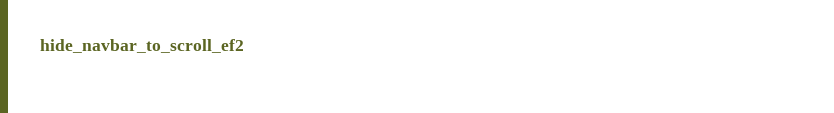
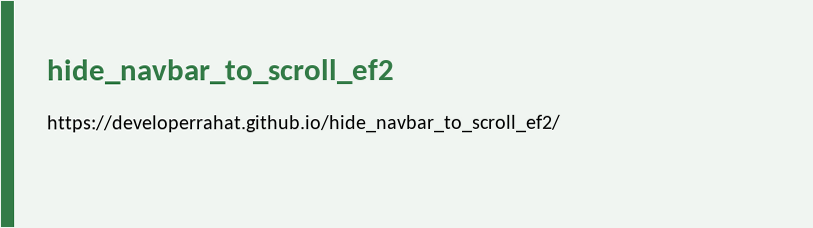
+ https://developerrahat.github.io/hide_navbar_to_scroll_ef2/

